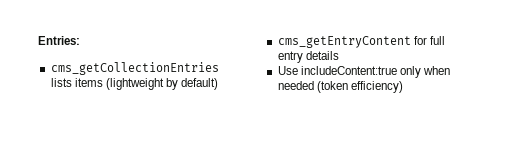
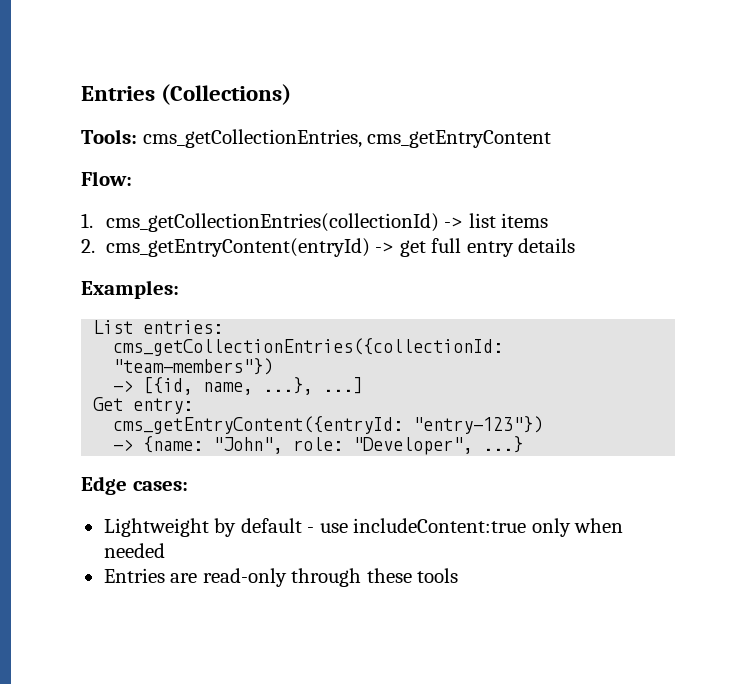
- Entries:
- cms_getCollectionEntries lists items (lightweight by default)
- cms_getEntryContent for full entry details
- Use includeContent:true only when needed (token efficiency)
+ Entries (Collections)
+ Tools: cms_getCollectionEntries, cms_getEntryContent
+ Flow:
+ 1. cms_getCollectionEntries(collectionId) -> list items
+ 2. cms_getEntryContent(entryId) -> get full entry details
+ Examples:
+ List entries:
+ cms_getCollectionEntries({collectionId: "team-members"})
+ -> [{id, name, ...}, ...]
+ Get entry:
+ cms_getEntryContent({entryId: "entry-123"})
+ -> {name: "John", role: "Developer", ...}
+ Edge cases:
+ Lightweight by default - use includeContent:true only when needed
+ Entries are read-only through these tools

